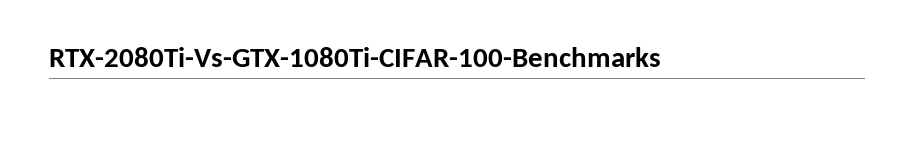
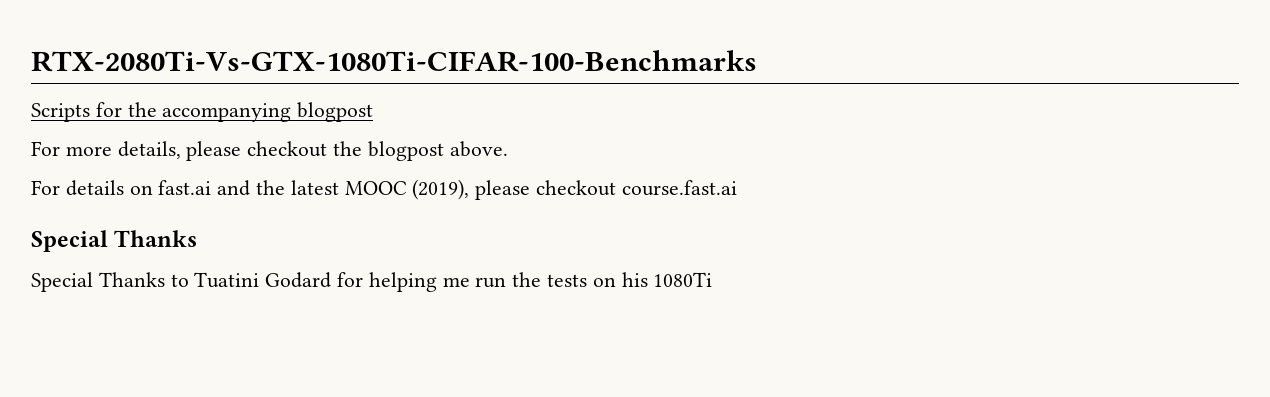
+ Scripts for the accompanying blogpost
+ For more details, please checkout the blogpost above.
+ For details on fast.ai and the latest MOOC (2019), please checkout course.fast.ai
+ Special Thanks
+ Special Thanks to Tuatini Godard for helping me run the tests on his 1080Ti

